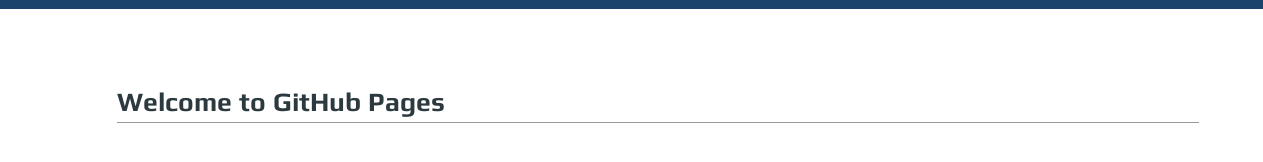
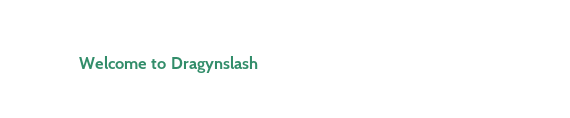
- Welcome to GitHub Pages
+ Welcome to Dragynslash

